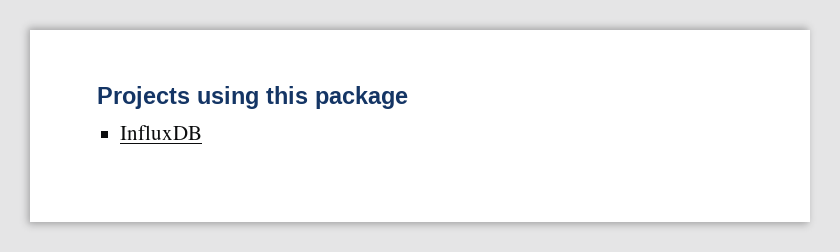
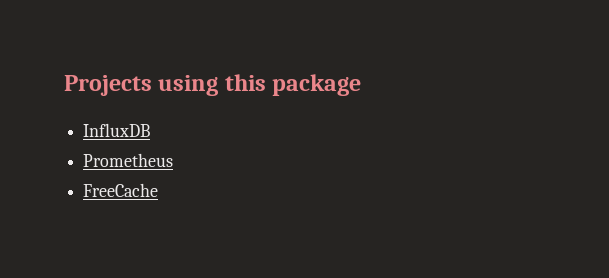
+ Prometheus
+ FreeCache

